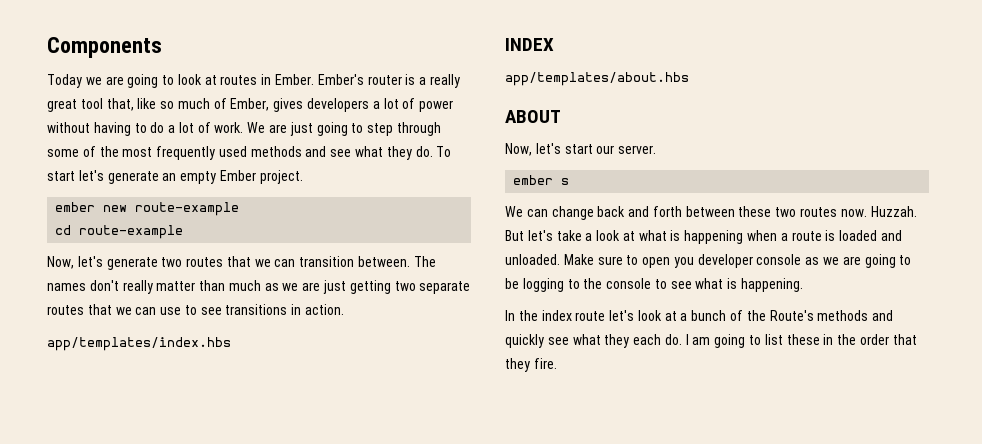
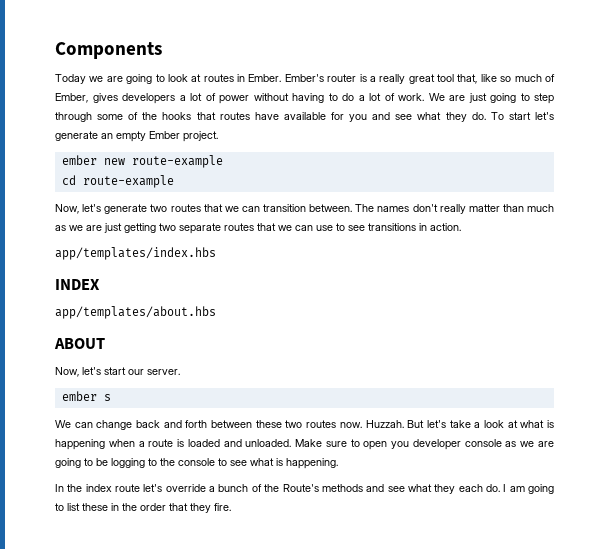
- We are just going to step through some of the most frequently used methods and see what they do.
+ We are just going to step through some of the hooks that routes have available for you and see what they do.
- In the index route let's look at a bunch of the Route's methods and quickly see what they each do.
+ In the index route let's override a bunch of the Route's methods and see what they each do.

